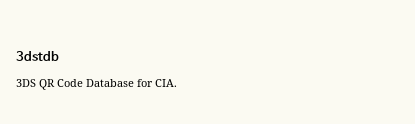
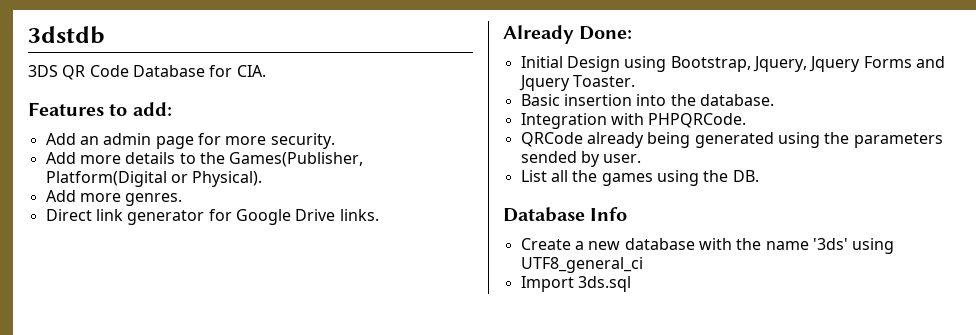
+ Features to add:
+ Add an admin page for more security.
+ Add more details to the Games(Publisher, Platform(Digital or Physical).
+ Add more genres.
+ Direct link generator for Google Drive links.
+ Already Done:
+ Initial Design using Bootstrap, Jquery, Jquery Forms and Jquery Toaster.
+ Basic insertion into the database.
+ Integration with PHPQRCode.
+ QRCode already being generated using the parameters sended by user.
+ List all the games using the DB.
+ Database Info
+ Create a new database with the name '3ds' using UTF8_general_ci
+ Import 3ds.sql

